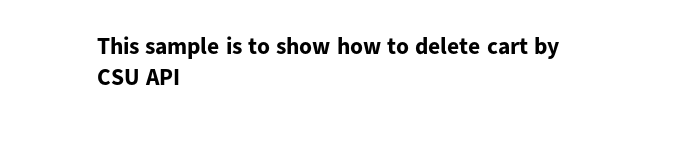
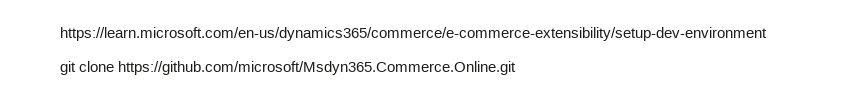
- This sample is to show how to delete cart by CSU API
+ https://learn.microsoft.com/en-us/dynamics365/commerce/e-commerce-extensibility/setup-dev-environment
+ git clone https://github.com/microsoft/Msdyn365.Commerce.Online.git

